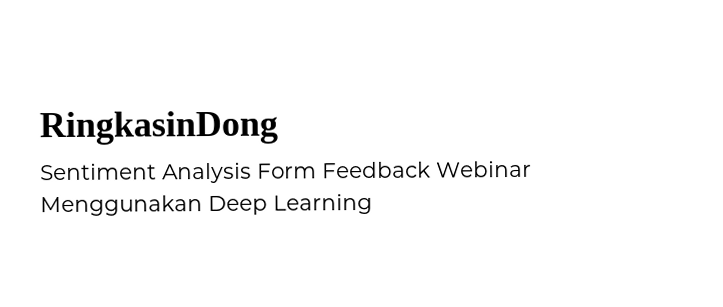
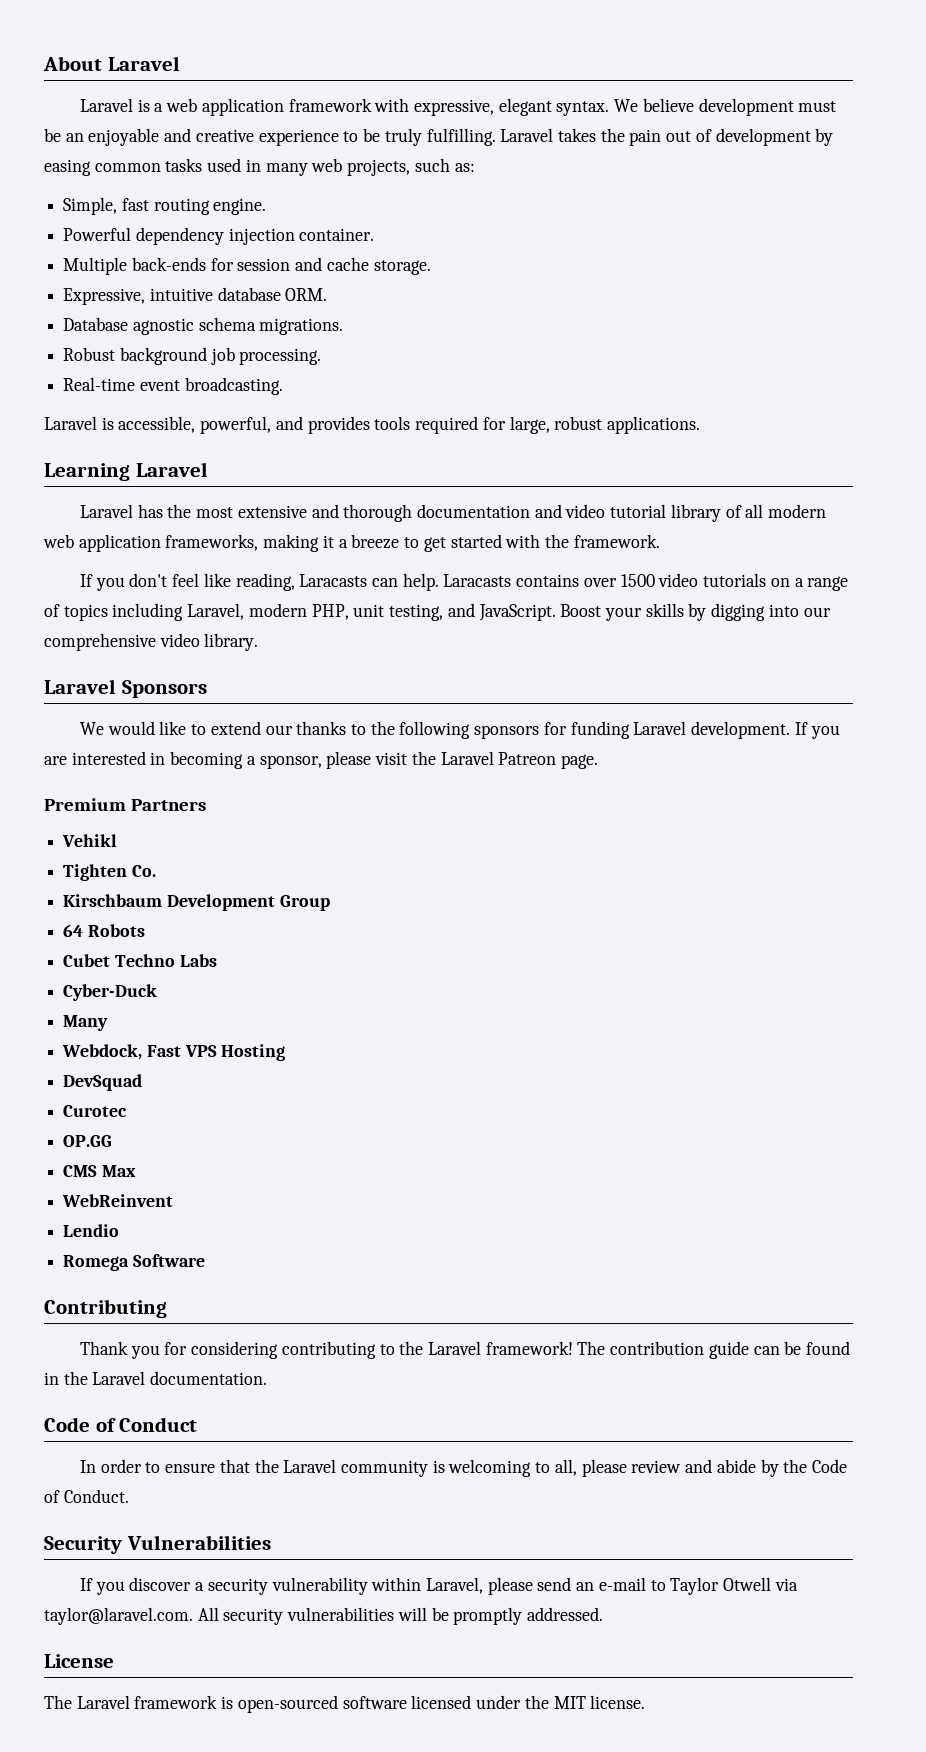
- RingkasinDong
- Sentiment Analysis Form Feedback Webinar Menggunakan Deep Learning
+ About Laravel
+ Laravel is a web application framework with expressive, elegant syntax. We believe development must be an enjoyable and creative experience to be truly fulfilling. Laravel takes the pain out of development by easing common tasks used in many web projects, such as:
+ Simple, fast routing engine.
+ Powerful dependency injection container.
+ Multiple back-ends for session and cache storage.
+ Expressive, intuitive database ORM.
+ Database agnostic schema migrations.
+ Robust background job processing.
+ Real-time event broadcasting.
+ Laravel is accessible, powerful, and provides tools required for large, robust applications.
+ Learning Laravel
+ Laravel has the most extensive and thorough documentation and video tutorial library of all modern web application frameworks, making it a breeze to get started with the framework.
+ If you don't feel like reading, Laracasts can help. Laracasts contains over 1500 video tutorials on a range of topics including Laravel, modern PHP, unit testing, and JavaScript. Boost your skills by digging into our comprehensive video library.
+ Laravel Sponsors
+ We would like to extend our thanks to the following sponsors for funding Laravel development. If you are interested in becoming a sponsor, please visit the Laravel Patreon page.
+ Premium Partners
+ Vehikl
+ Tighten Co.
+ Kirschbaum Development Group
+ 64 Robots
+ Cubet Techno Labs
+ Cyber-Duck
+ Many
+ Webdock, Fast VPS Hosting
+ DevSquad
+ Curotec
+ OP.GG
+ CMS Max
+ WebReinvent
+ Lendio
+ Romega Software
+ Contributing
+ Thank you for considering contributing to the Laravel framework! The contribution guide can be found in the Laravel documentation.
+ Code of Conduct
+ In order to ensure that the Laravel community is welcoming to all, please review and abide by the Code of Conduct.
+ Security Vulnerabilities
+ If you discover a security vulnerability within Laravel, please send an e-mail to Taylor Otwell via taylor@laravel.com. All security vulnerabilities will be promptly addressed.
+ License
+ The Laravel framework is open-sourced software licensed under the MIT license.

